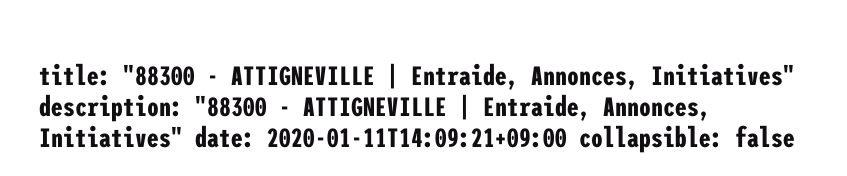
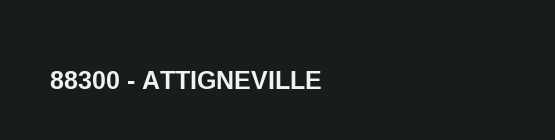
- title: "88300 - ATTIGNEVILLE | Entraide, Annonces, Initiatives" description: "88300 - ATTIGNEVILLE | Entraide, Annonces, Initiatives" date: 2020-01-11T14:09:21+09:00 collapsible: false
+ 88300 - ATTIGNEVILLE

